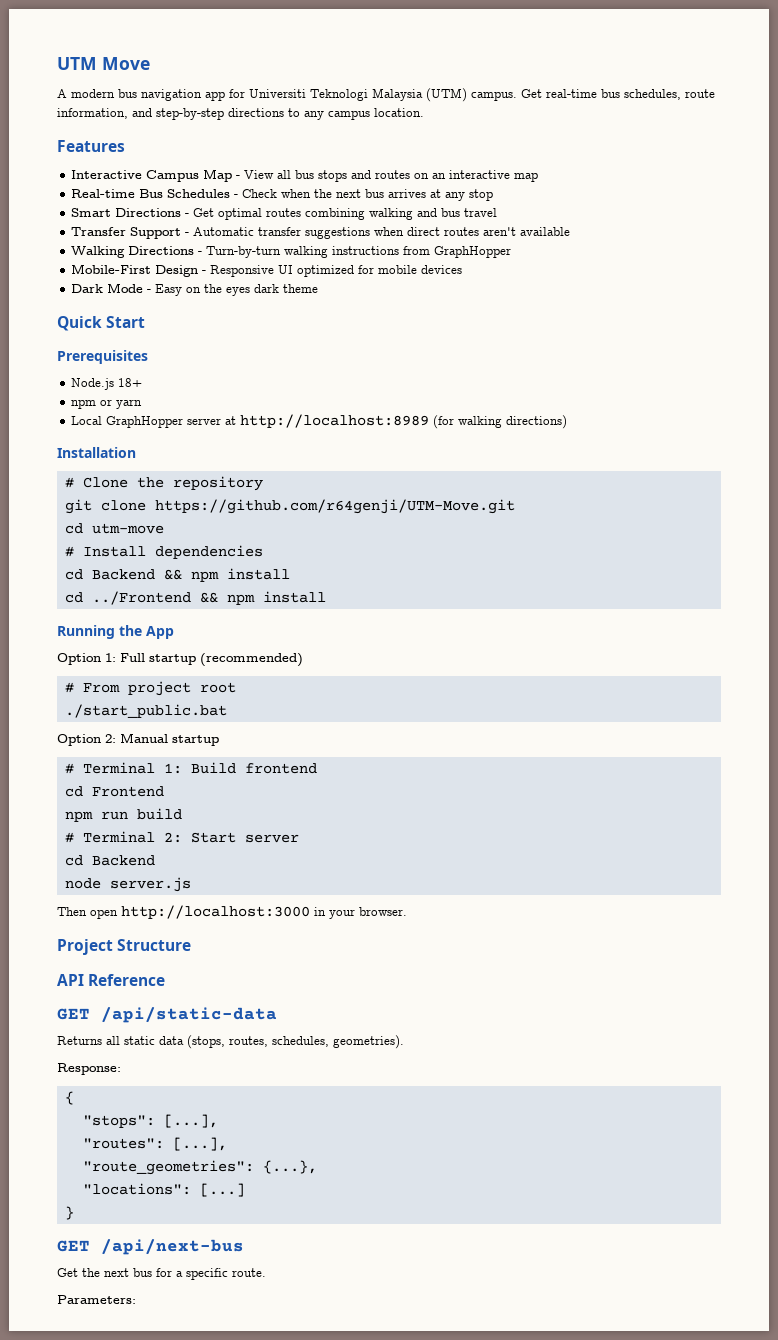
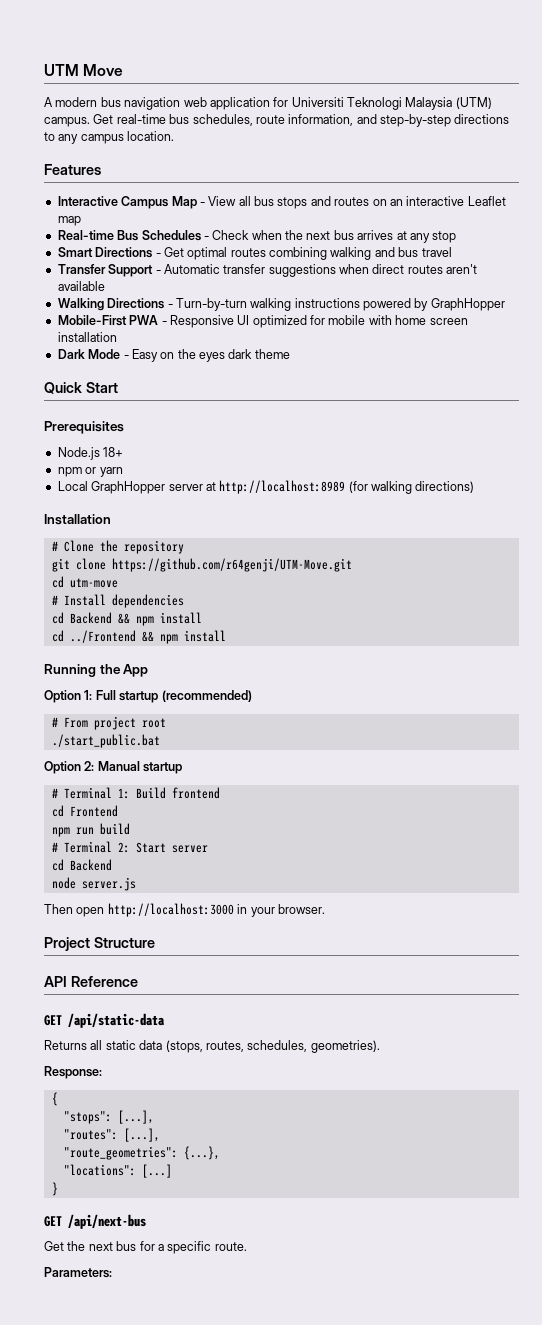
- A modern bus navigation app for Universiti Teknologi Malaysia (UTM) campus.
+ A modern bus navigation web application for Universiti Teknologi Malaysia (UTM) campus.
- Interactive Campus Map - View all bus stops and routes on an interactive map
+ Interactive Campus Map - View all bus stops and routes on an interactive Leaflet map
- Walking Directions - Turn-by-turn walking instructions from GraphHopper
+ Walking Directions - Turn-by-turn walking instructions powered by GraphHopper
- Mobile-First Design - Responsive UI optimized for mobile devices
+ Mobile-First PWA - Responsive UI optimized for mobile with home screen installation

